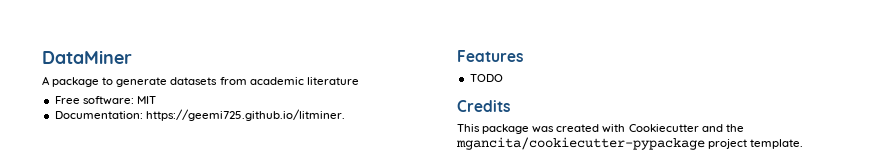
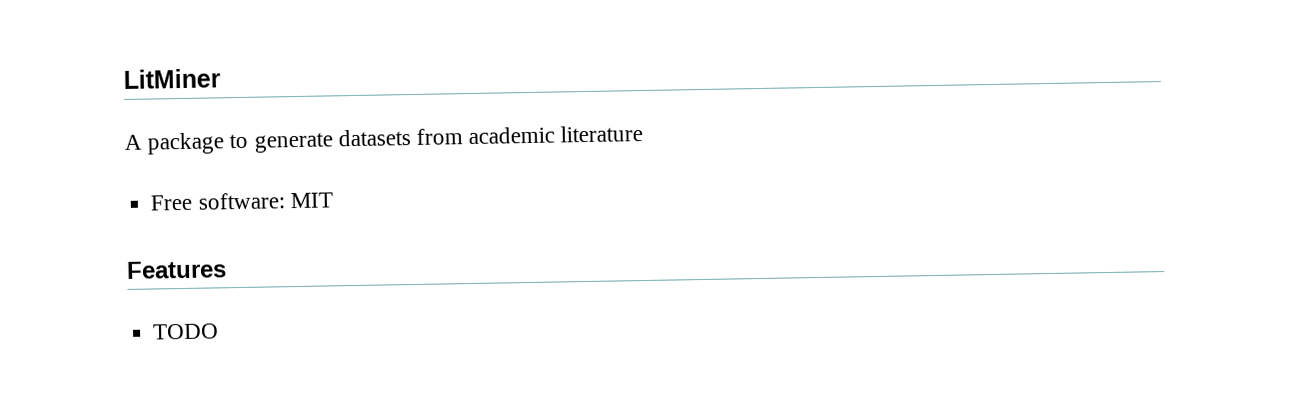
- DataMiner
+ LitMiner
- Documentation: https://geemi725.github.io/litminer.
- Credits
- This package was created with Cookiecutter and the mgancita/cookiecutter-pypackage project template.

